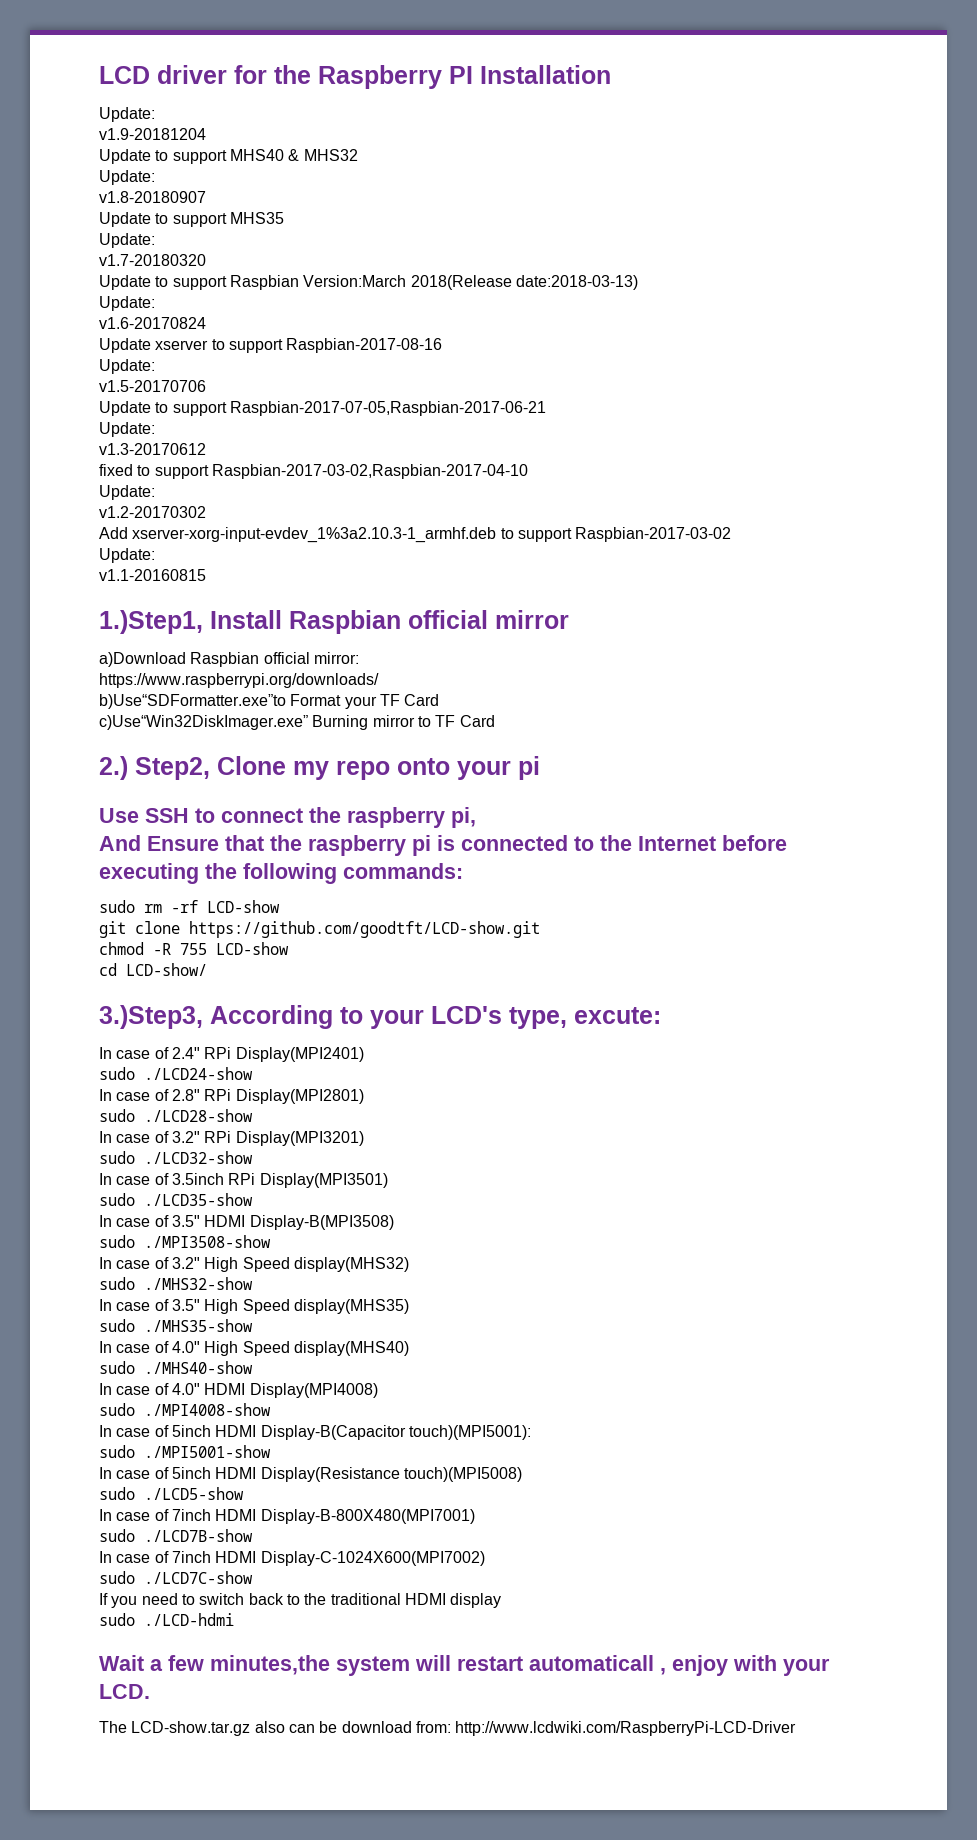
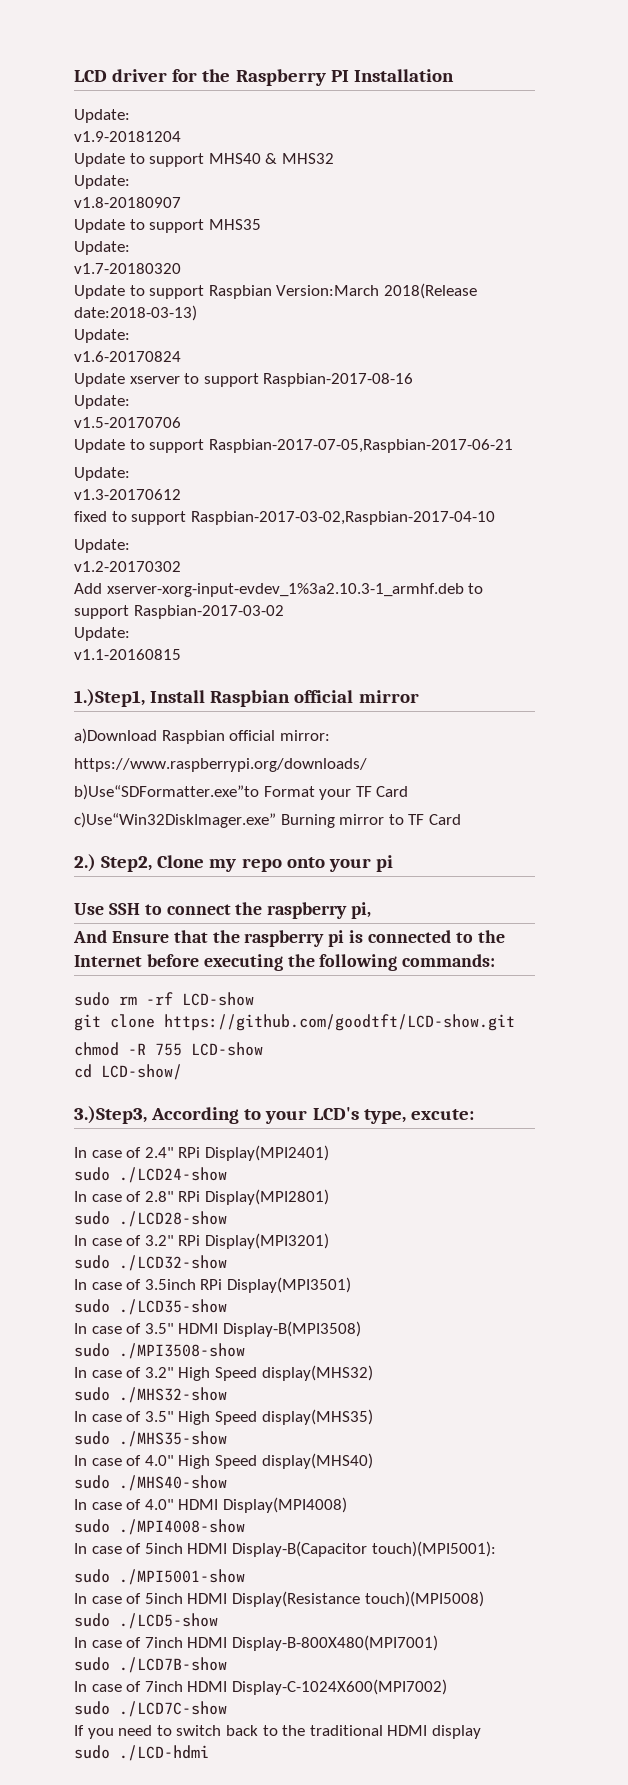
- Wait a few minutes,the system will restart automaticall , enjoy with your LCD.
- The LCD-show.tar.gz also can be download from: http://www.lcdwiki.com/RaspberryPi-LCD-Driver

